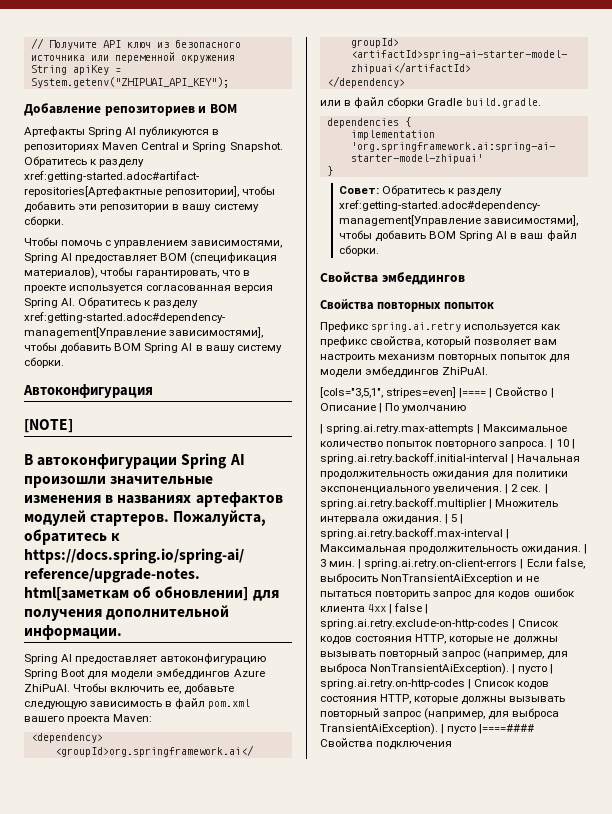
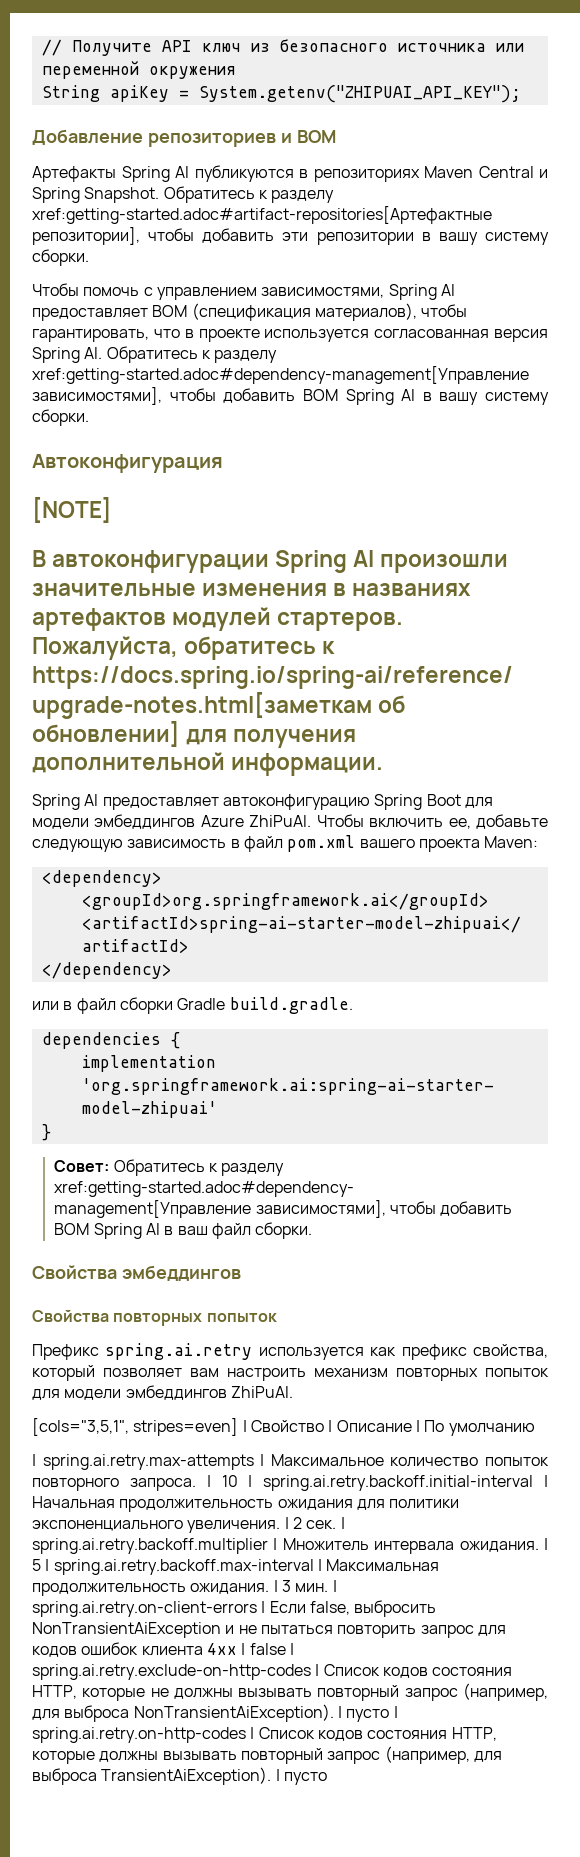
- [cols="3,5,1", stripes=even] |==== | Свойство | Описание | По умолчанию
+ [cols="3,5,1", stripes=even] | Свойство | Описание | По умолчанию
- | пусто | spring.ai.retry.on-http-codes | Список кодов состояния HTTP, которые должны вызывать повторный запрос (например, для выброса TransientAiException). | пусто |====#### Свойства подключения
+ | пусто | spring.ai.retry.on-http-codes | Список кодов состояния HTTP, которые должны вызывать повторный запрос (например, для выброса TransientAiException). | пусто

